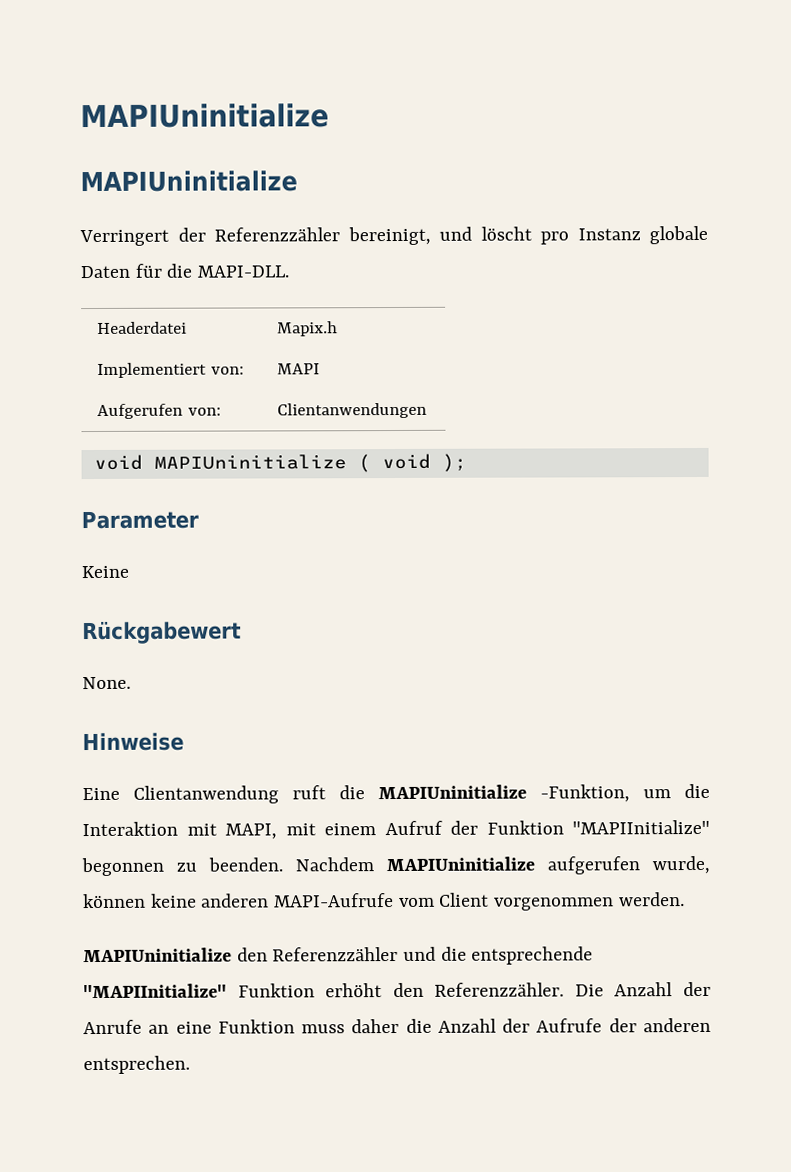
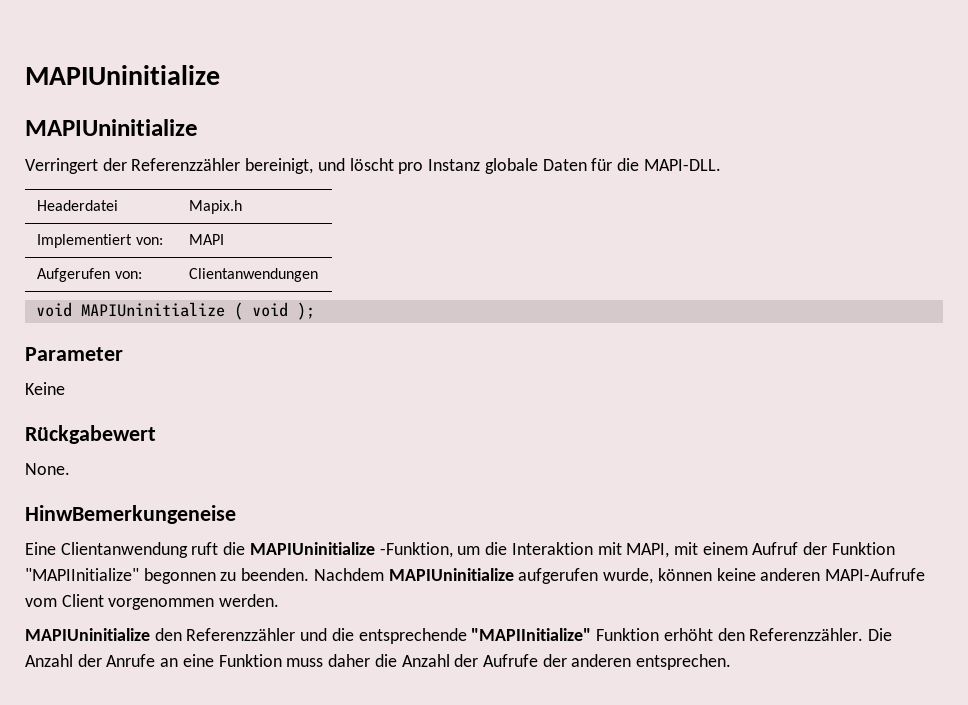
- Hinweise
+ HinwBemerkungeneise

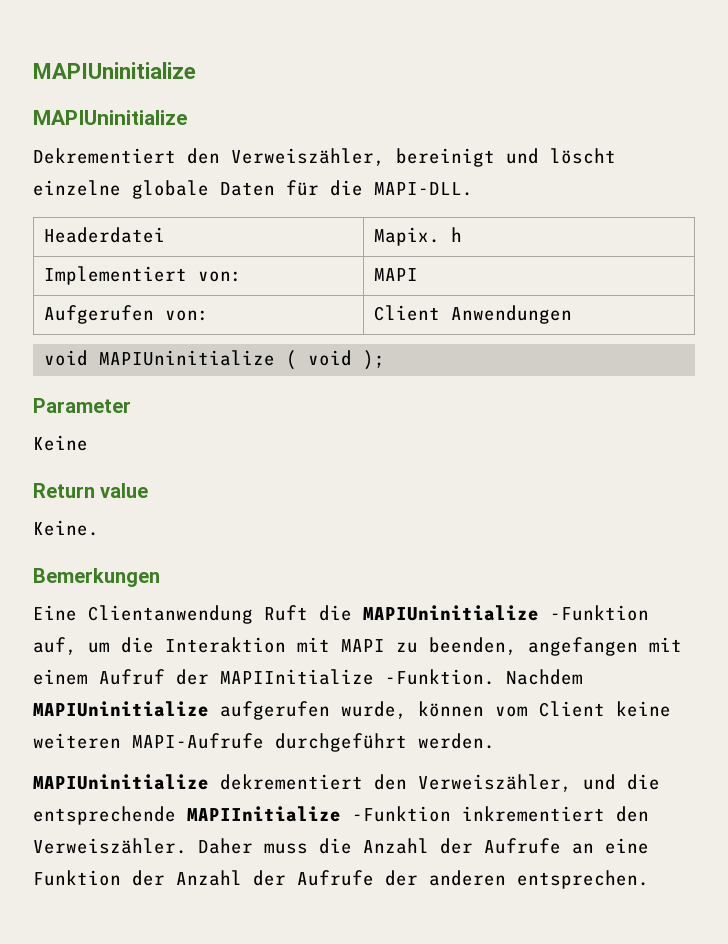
- Verringert der Referenzzähler bereinigt, und löscht pro Instanz globale Daten für die MAPI-DLL.
+ Dekrementiert den Verweiszähler, bereinigt und löscht einzelne globale Daten für die MAPI-DLL.
- Headerdatei | Mapix.h
+ Headerdatei | Mapix. h
- Aufgerufen von: | Clientanwendungen
+ Aufgerufen von: | Client Anwendungen
- Rückgabewert
- None.
- HinwBemerkungeneise
+ Return value
+ Keine.
+ Bemerkungen
- Eine Clientanwendung ruft die MAPIUninitialize -Funktion, um die Interaktion mit MAPI, mit einem Aufruf der Funktion "MAPIInitialize" begonnen zu beenden.
+ Eine Clientanwendung Ruft die MAPIUninitialize -Funktion auf, um die Interaktion mit MAPI zu beenden, angefangen mit einem Aufruf der MAPIInitialize -Funktion.
- Nachdem MAPIUninitialize aufgerufen wurde, können keine anderen MAPI-Aufrufe vom Client vorgenommen werden.
- MAPIUninitialize den Referenzzähler und die entsprechende "MAPIInitialize" Funktion erhöht den Referenzzähler. Die Anzahl der Anrufe an eine Funktion muss daher die Anzahl der Aufrufe der anderen entsprechen.
+ Nachdem MAPIUninitialize aufgerufen wurde, können vom Client keine weiteren MAPI-Aufrufe durchgeführt werden.
+ MAPIUninitialize dekrementiert den Verweiszähler, und die entsprechende MAPIInitialize -Funktion inkrementiert den Verweiszähler. Daher muss die Anzahl der Aufrufe an eine Funktion der Anzahl der Aufrufe der anderen entsprechen.

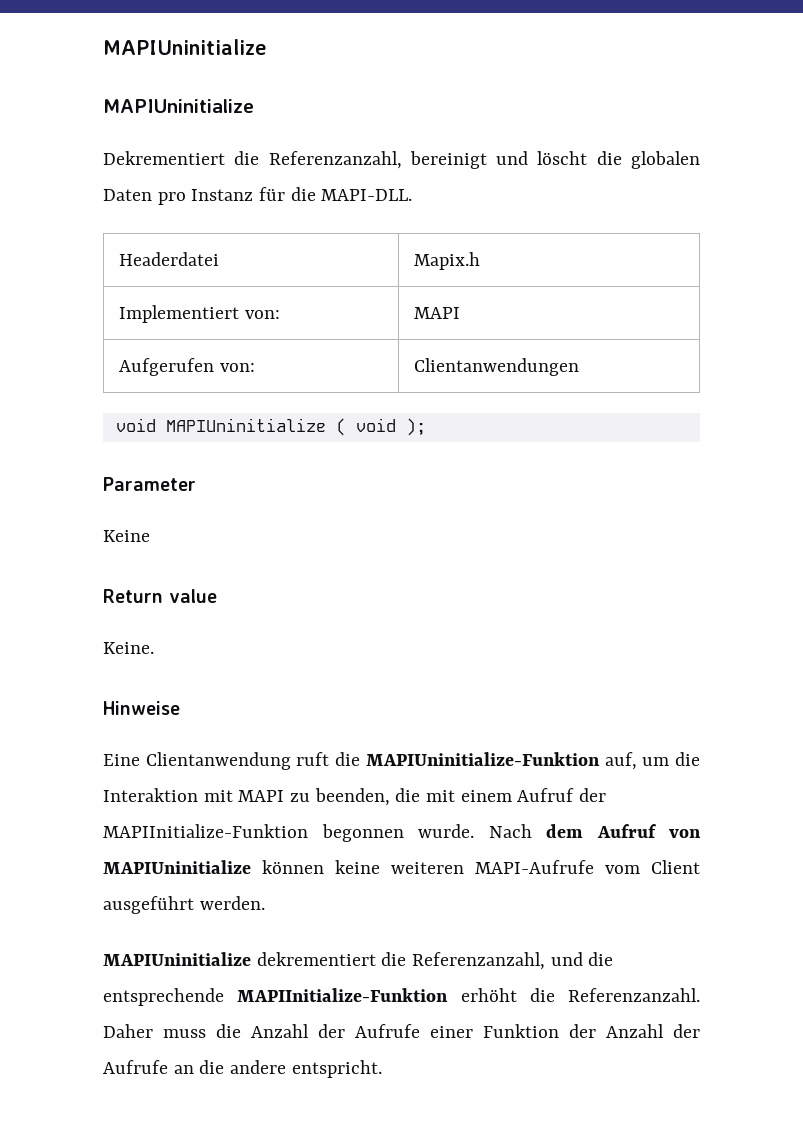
- Dekrementiert den Verweiszähler, bereinigt und löscht einzelne globale Daten für die MAPI-DLL.
+ Dekrementiert die Referenzanzahl, bereinigt und löscht die globalen Daten pro Instanz für die MAPI-DLL.
- Headerdatei | Mapix. h
+ Headerdatei | Mapix.h
- Aufgerufen von: | Client Anwendungen
+ Aufgerufen von: | Clientanwendungen
- Bemerkungen
+ Hinweise
- Eine Clientanwendung Ruft die MAPIUninitialize -Funktion auf, um die Interaktion mit MAPI zu beenden, angefangen mit einem Aufruf der MAPIInitialize -Funktion. Nachdem MAPIUninitialize aufgerufen wurde, können vom Client keine weiteren MAPI-Aufrufe durchgeführt werden.
+ Eine Clientanwendung ruft die MAPIUninitialize-Funktion auf, um die Interaktion mit MAPI zu beenden, die mit einem Aufruf der MAPIInitialize-Funktion begonnen wurde. Nach dem Aufruf von MAPIUninitialize können keine weiteren MAPI-Aufrufe vom Client ausgeführt werden.
- MAPIUninitialize dekrementiert den Verweiszähler, und die entsprechende MAPIInitialize -Funktion inkrementiert den Verweiszähler.
+ MAPIUninitialize dekrementiert die Referenzanzahl, und die entsprechende MAPIInitialize-Funktion erhöht die Referenzanzahl.
- Daher muss die Anzahl der Aufrufe an eine Funktion der Anzahl der Aufrufe der anderen entsprechen.
+ Daher muss die Anzahl der Aufrufe einer Funktion der Anzahl der Aufrufe an die andere entspricht.

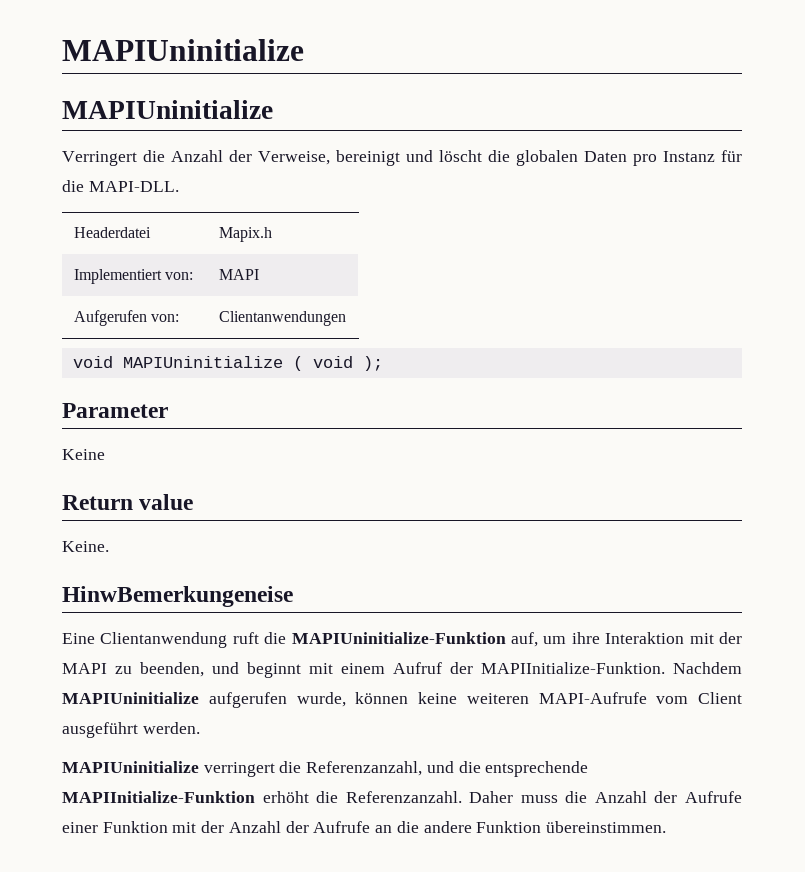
- Dekrementiert die Referenzanzahl, bereinigt und löscht die globalen Daten pro Instanz für die MAPI-DLL.
+ Verringert die Anzahl der Verweise, bereinigt und löscht die globalen Daten pro Instanz für die MAPI-DLL.
- Hinweise
+ HinwBemerkungeneise
- Eine Clientanwendung ruft die MAPIUninitialize-Funktion auf, um die Interaktion mit MAPI zu beenden, die mit einem Aufruf der MAPIInitialize-Funktion begonnen wurde. Nach dem Aufruf von MAPIUninitialize können keine weiteren MAPI-Aufrufe vom Client ausgeführt werden.
+ Eine Clientanwendung ruft die MAPIUninitialize-Funktion auf, um ihre Interaktion mit der MAPI zu beenden, und beginnt mit einem Aufruf der MAPIInitialize-Funktion. Nachdem MAPIUninitialize aufgerufen wurde, können keine weiteren MAPI-Aufrufe vom Client ausgeführt werden.
- MAPIUninitialize dekrementiert die Referenzanzahl, und die entsprechende MAPIInitialize-Funktion erhöht die Referenzanzahl.
+ MAPIUninitialize verringert die Referenzanzahl, und die entsprechende MAPIInitialize-Funktion erhöht die Referenzanzahl.
- Daher muss die Anzahl der Aufrufe einer Funktion der Anzahl der Aufrufe an die andere entspricht.
+ Daher muss die Anzahl der Aufrufe einer Funktion mit der Anzahl der Aufrufe an die andere Funktion übereinstimmen.

